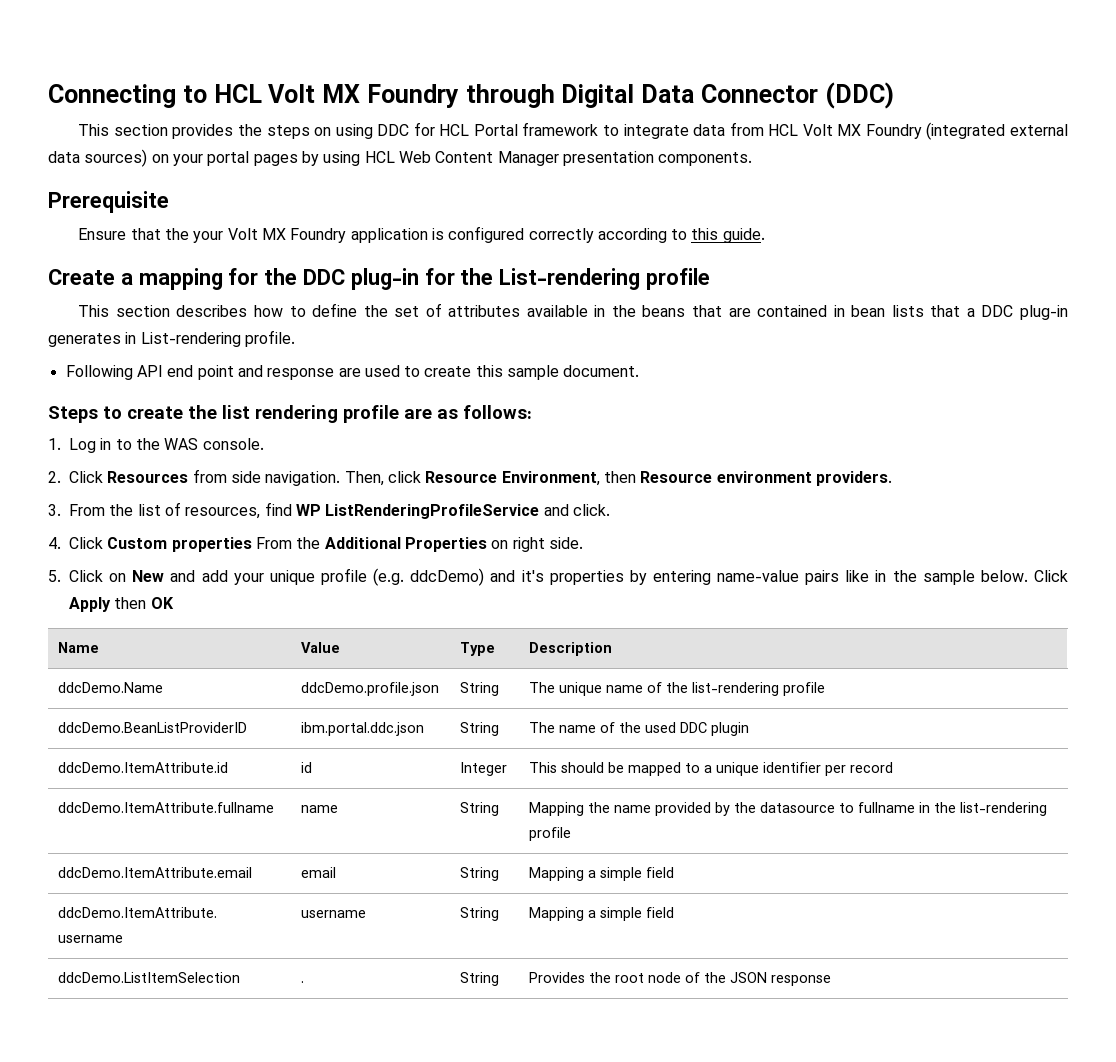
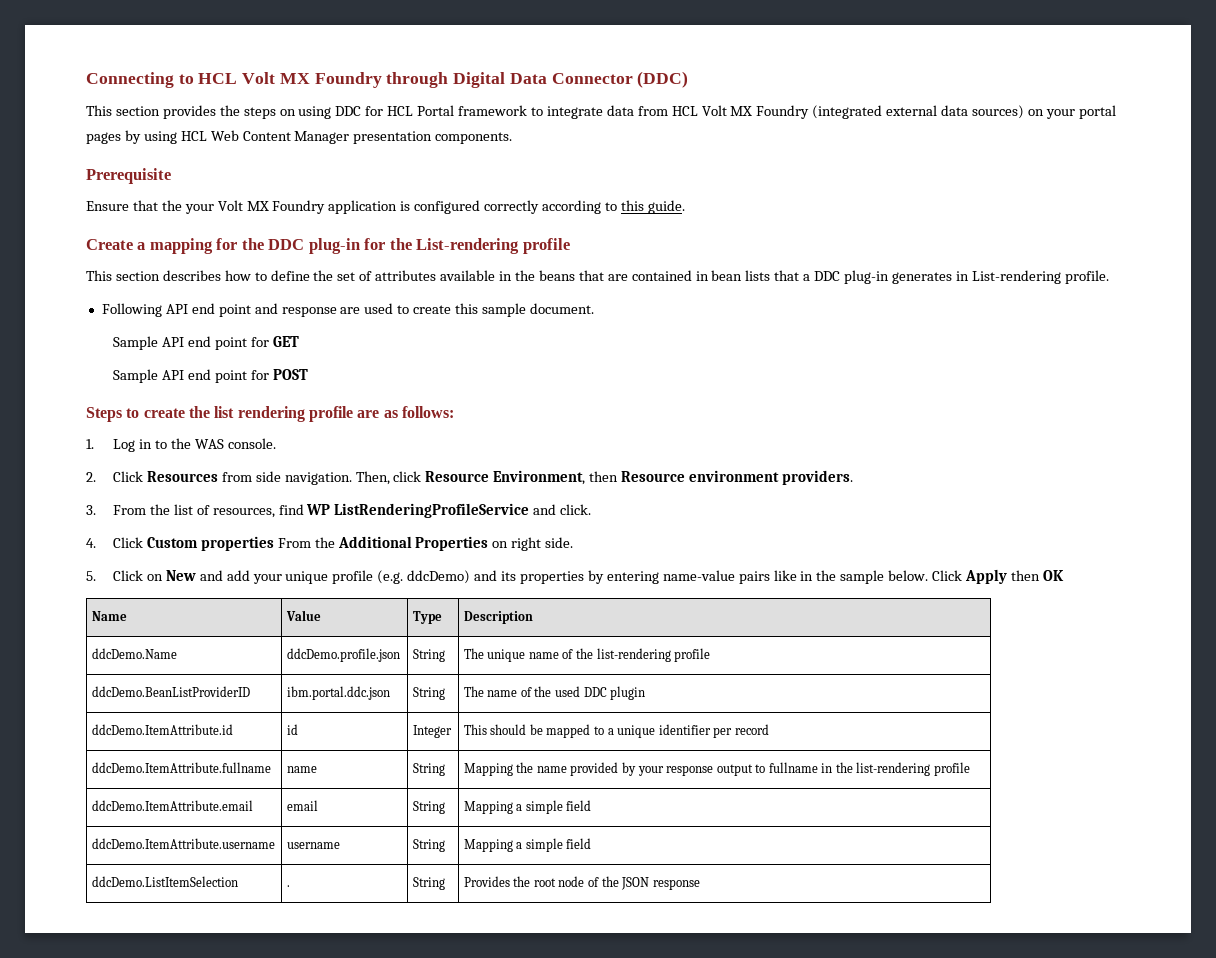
+ Sample API end point for GET
+ Sample API end point for POST
- 5. Click on New and add your unique profile (e.g. ddcDemo) and it's properties by entering name-value pairs like in the sample below.
+ 5. Click on New and add your unique profile (e.g. ddcDemo) and its properties by entering name-value pairs like in the sample below.
- ddcDemo.ItemAttribute.fullname | name | String | Mapping the name provided by the datasource to fullname in the list-rendering profile
+ ddcDemo.ItemAttribute.fullname | name | String | Mapping the name provided by your response output to fullname in the list-rendering profile

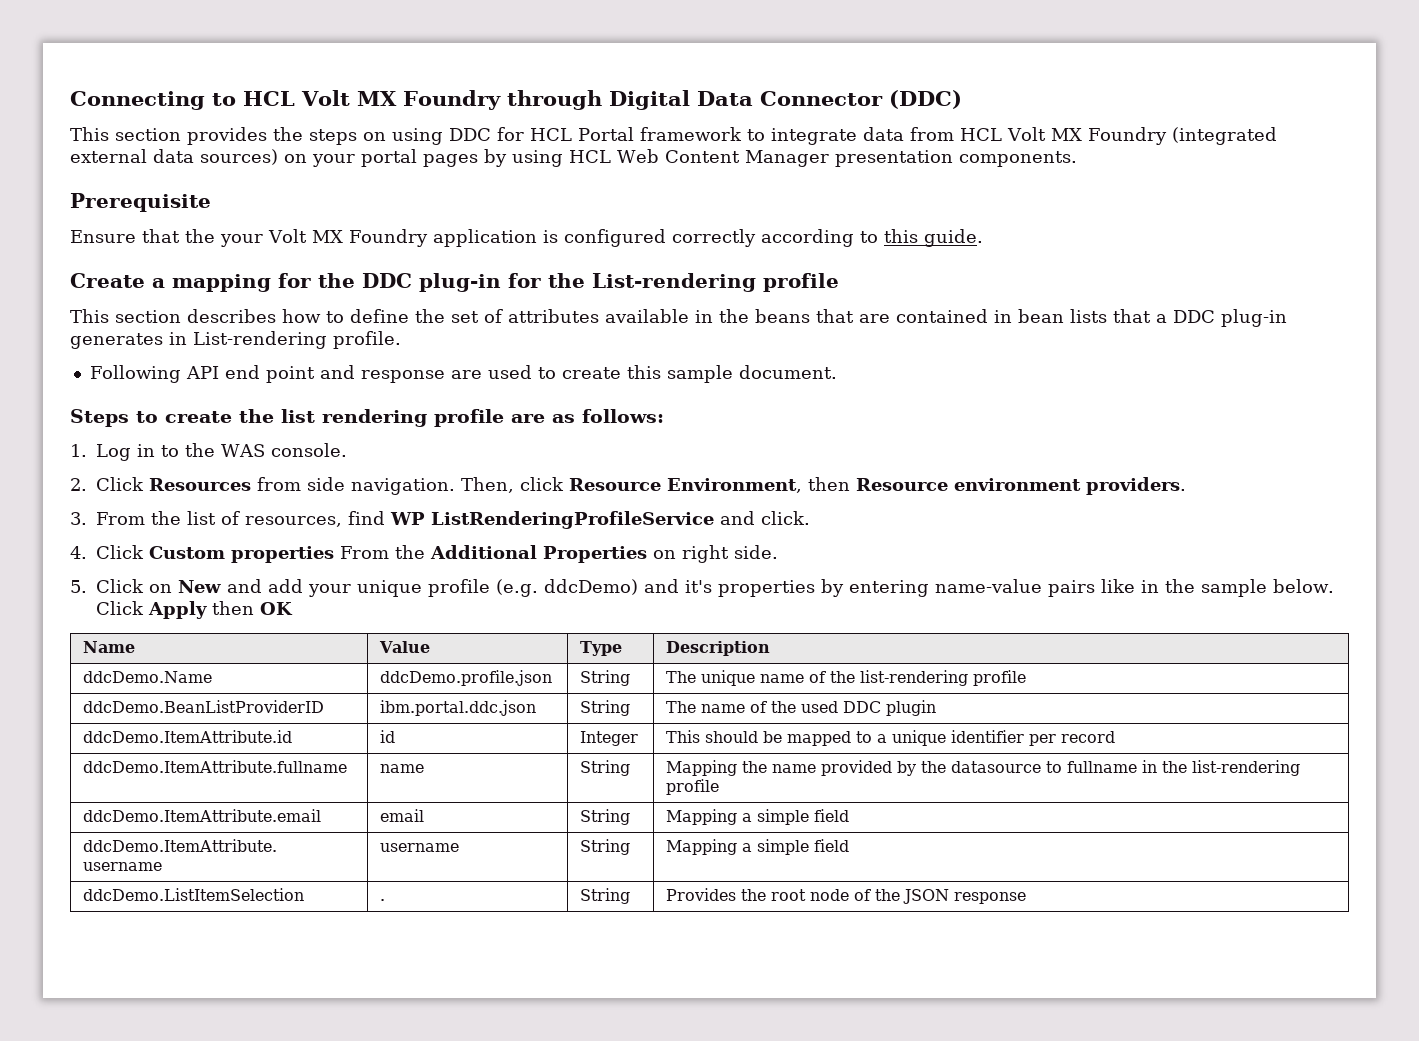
- Sample API end point for GET
- Sample API end point for POST
- 5. Click on New and add your unique profile (e.g. ddcDemo) and its properties by entering name-value pairs like in the sample below.
+ 5. Click on New and add your unique profile (e.g. ddcDemo) and it's properties by entering name-value pairs like in the sample below.
- ddcDemo.ItemAttribute.fullname | name | String | Mapping the name provided by your response output to fullname in the list-rendering profile
+ ddcDemo.ItemAttribute.fullname | name | String | Mapping the name provided by the datasource to fullname in the list-rendering profile

